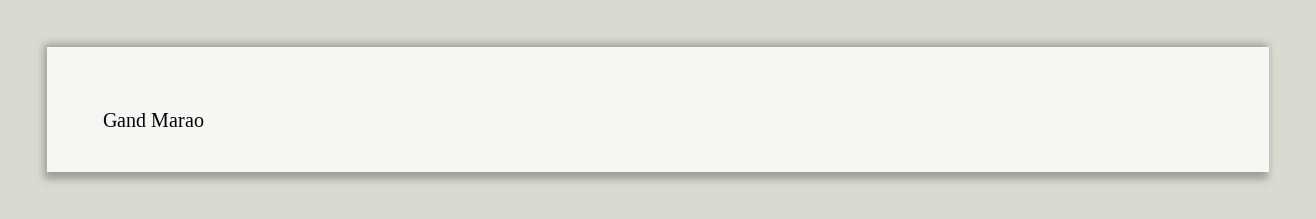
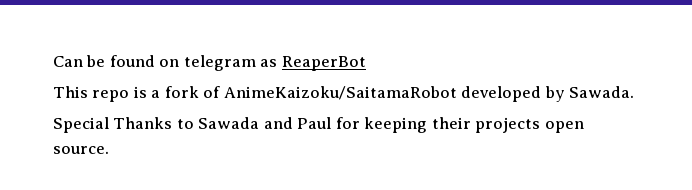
- Gand Marao
+ Can be found on telegram as ReaperBot
+ This repo is a fork of AnimeKaizoku/SaitamaRobot developed by Sawada.
+ Special Thanks to Sawada and Paul for keeping their projects open source.

